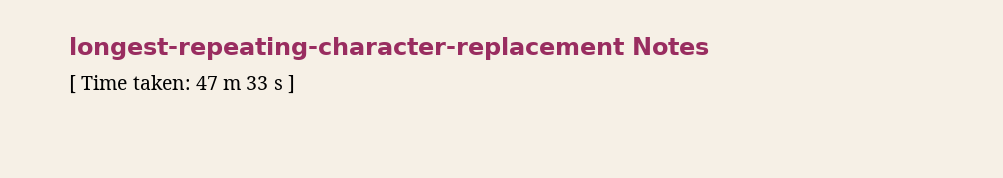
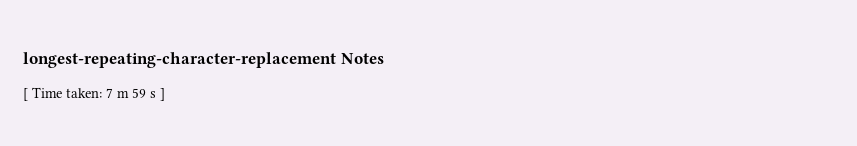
- [ Time taken: 47 m 33 s ]
+ [ Time taken: 7 m 59 s ]

